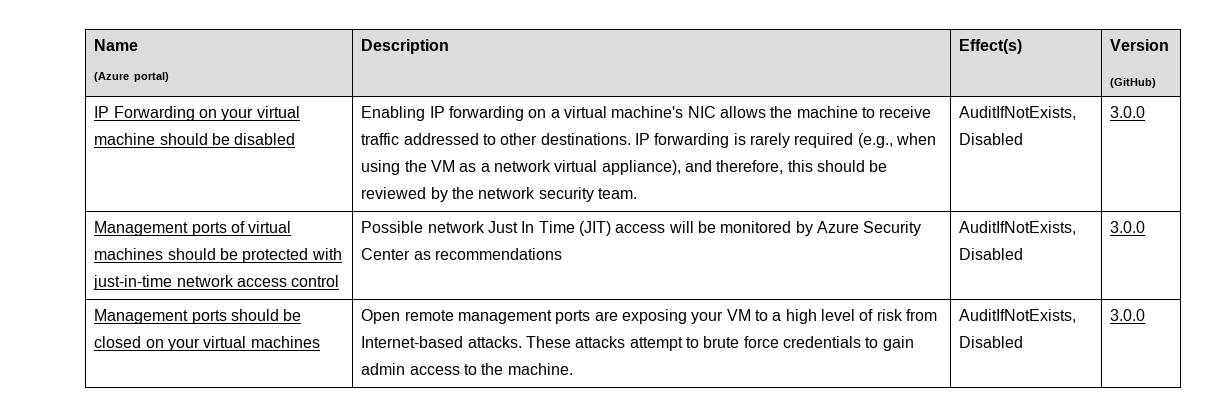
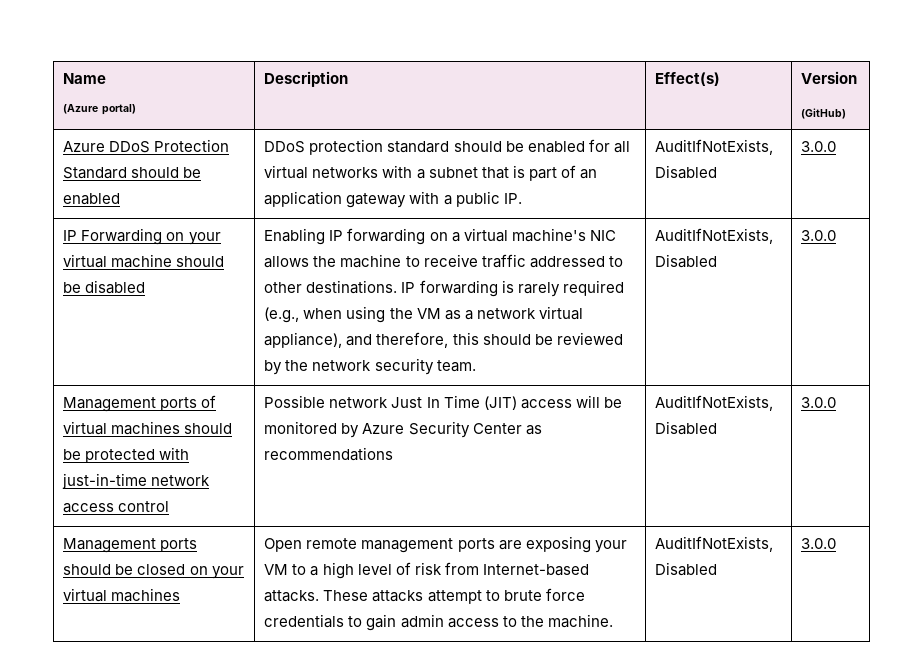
+ Azure DDoS Protection Standard should be enabled | DDoS protection standard should be enabled for all virtual networks with a subnet that is part of an application gateway with a public IP. | AuditIfNotExists, Disabled | 3.0.0

